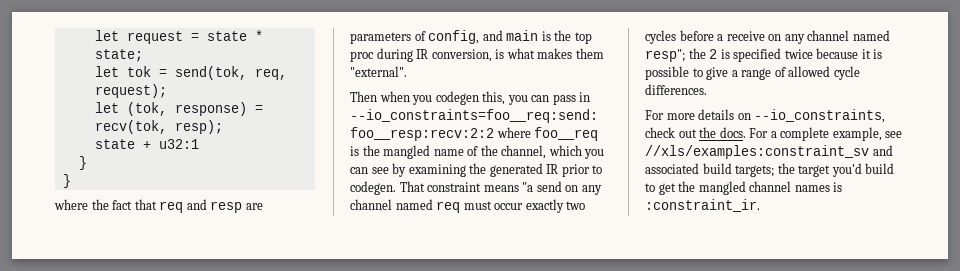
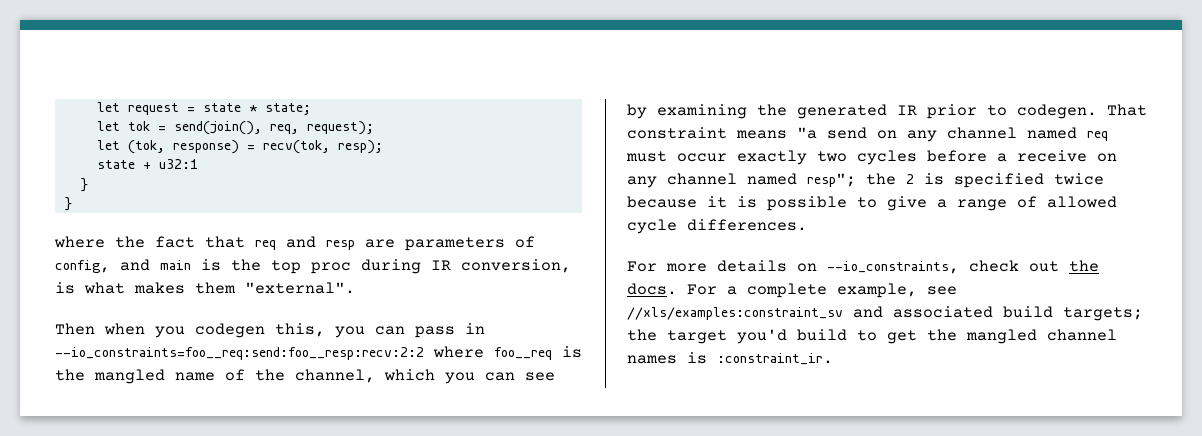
- let tok = send(tok, req, request);
+ let tok = send(join(), req, request);

